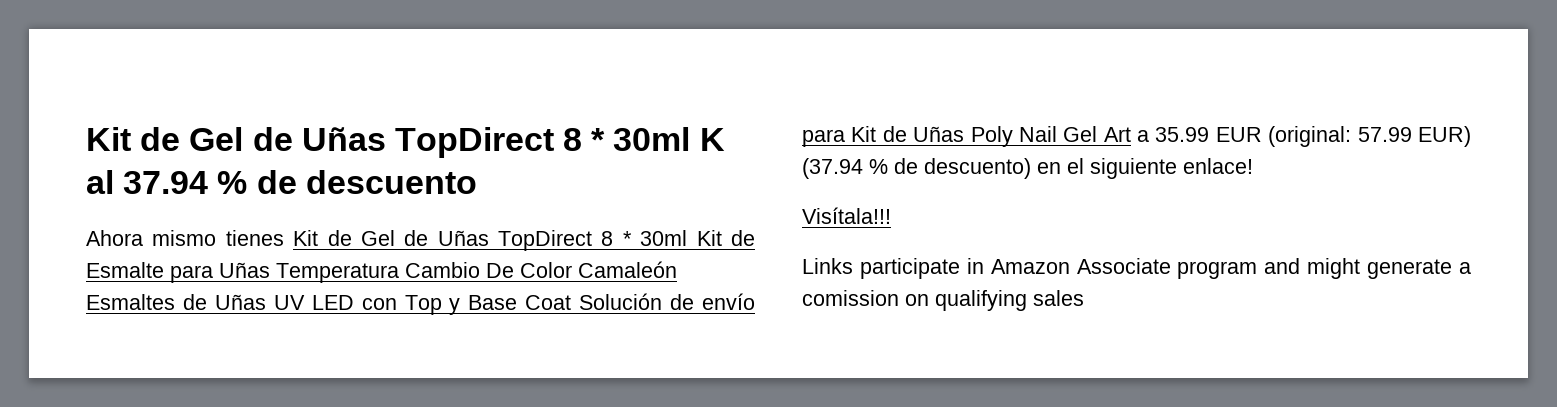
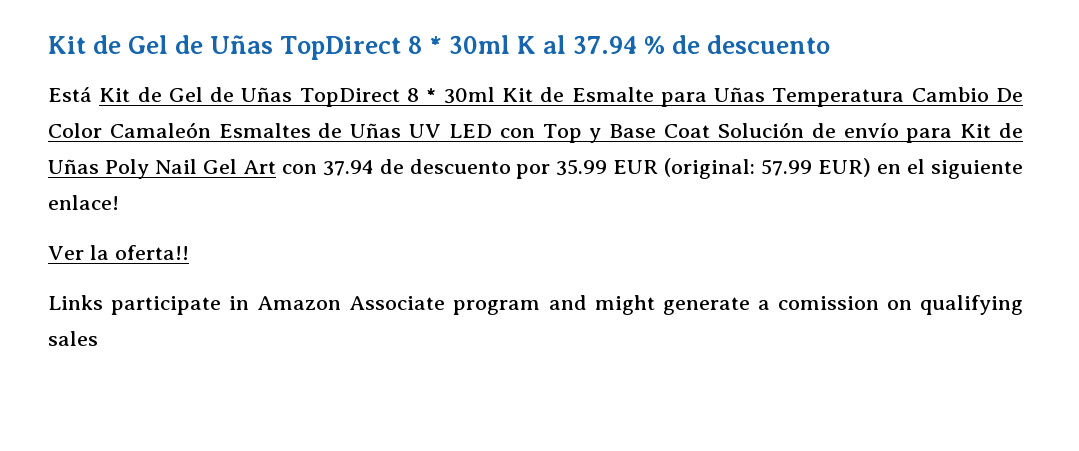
- Ahora mismo tienes Kit de Gel de Uñas TopDirect 8 * 30ml Kit de Esmalte para Uñas Temperatura Cambio De Color Camaleón Esmaltes de Uñas UV LED con Top y Base Coat Solución de envío para Kit de Uñas Poly Nail Gel Art a 35.99 EUR (original: 57.99 EUR) (37.94 % de descuento) en el siguiente enlace!
+ Está Kit de Gel de Uñas TopDirect 8 * 30ml Kit de Esmalte para Uñas Temperatura Cambio De Color Camaleón Esmaltes de Uñas UV LED con Top y Base Coat Solución de envío para Kit de Uñas Poly Nail Gel Art con 37.94 de descuento por 35.99 EUR (original: 57.99 EUR) en el siguiente enlace!
- Visítala!!!
+ Ver la oferta!!

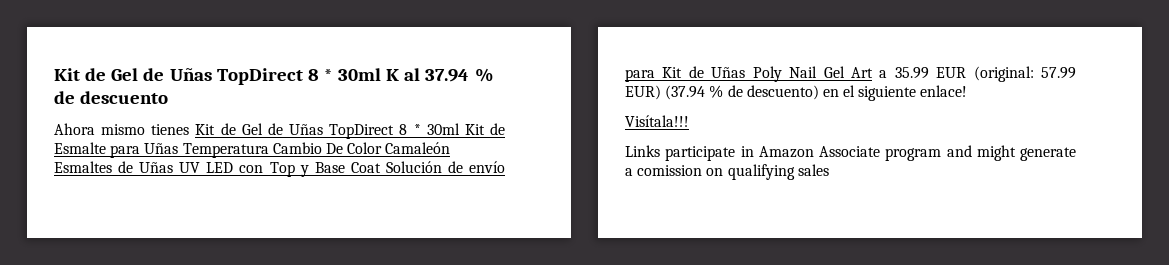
- Está Kit de Gel de Uñas TopDirect 8 * 30ml Kit de Esmalte para Uñas Temperatura Cambio De Color Camaleón Esmaltes de Uñas UV LED con Top y Base Coat Solución de envío para Kit de Uñas Poly Nail Gel Art con 37.94 de descuento por 35.99 EUR (original: 57.99 EUR) en el siguiente enlace!
+ Ahora mismo tienes Kit de Gel de Uñas TopDirect 8 * 30ml Kit de Esmalte para Uñas Temperatura Cambio De Color Camaleón Esmaltes de Uñas UV LED con Top y Base Coat Solución de envío para Kit de Uñas Poly Nail Gel Art a 35.99 EUR (original: 57.99 EUR) (37.94 % de descuento) en el siguiente enlace!
- Ver la oferta!!
+ Visítala!!!

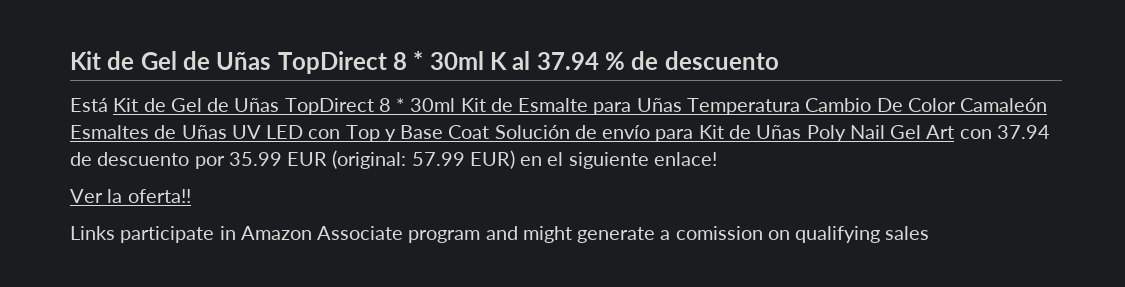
- Ahora mismo tienes Kit de Gel de Uñas TopDirect 8 * 30ml Kit de Esmalte para Uñas Temperatura Cambio De Color Camaleón Esmaltes de Uñas UV LED con Top y Base Coat Solución de envío para Kit de Uñas Poly Nail Gel Art a 35.99 EUR (original: 57.99 EUR) (37.94 % de descuento) en el siguiente enlace!
+ Está Kit de Gel de Uñas TopDirect 8 * 30ml Kit de Esmalte para Uñas Temperatura Cambio De Color Camaleón Esmaltes de Uñas UV LED con Top y Base Coat Solución de envío para Kit de Uñas Poly Nail Gel Art con 37.94 de descuento por 35.99 EUR (original: 57.99 EUR) en el siguiente enlace!
- Visítala!!!
+ Ver la oferta!!

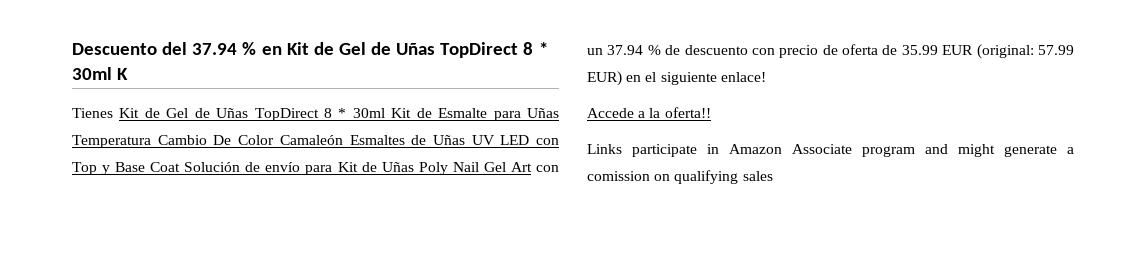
- Kit de Gel de Uñas TopDirect 8 * 30ml K al 37.94 % de descuento
- Está Kit de Gel de Uñas TopDirect 8 * 30ml Kit de Esmalte para Uñas Temperatura Cambio De Color Camaleón Esmaltes de Uñas UV LED con Top y Base Coat Solución de envío para Kit de Uñas Poly Nail Gel Art con 37.94 de descuento por 35.99 EUR (original: 57.99 EUR) en el siguiente enlace!
+ Descuento del 37.94 % en Kit de Gel de Uñas TopDirect 8 * 30ml K
+ Tienes Kit de Gel de Uñas TopDirect 8 * 30ml Kit de Esmalte para Uñas Temperatura Cambio De Color Camaleón Esmaltes de Uñas UV LED con Top y Base Coat Solución de envío para Kit de Uñas Poly Nail Gel Art con un 37.94 % de descuento con precio de oferta de 35.99 EUR (original: 57.99 EUR) en el siguiente enlace!
- Ver la oferta!!
+ Accede a la oferta!!

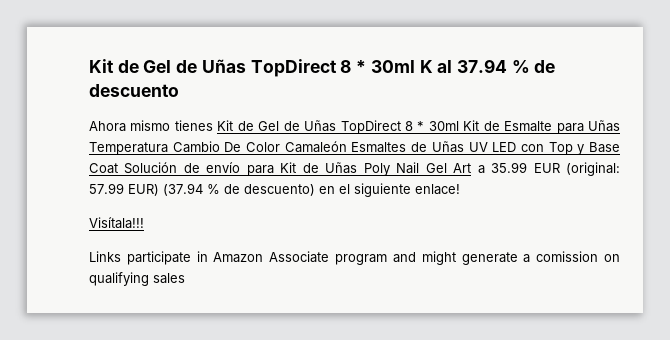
- Descuento del 37.94 % en Kit de Gel de Uñas TopDirect 8 * 30ml K
- Tienes Kit de Gel de Uñas TopDirect 8 * 30ml Kit de Esmalte para Uñas Temperatura Cambio De Color Camaleón Esmaltes de Uñas UV LED con Top y Base Coat Solución de envío para Kit de Uñas Poly Nail Gel Art con un 37.94 % de descuento con precio de oferta de 35.99 EUR (original: 57.99 EUR) en el siguiente enlace!
+ Kit de Gel de Uñas TopDirect 8 * 30ml K al 37.94 % de descuento
+ Ahora mismo tienes Kit de Gel de Uñas TopDirect 8 * 30ml Kit de Esmalte para Uñas Temperatura Cambio De Color Camaleón Esmaltes de Uñas UV LED con Top y Base Coat Solución de envío para Kit de Uñas Poly Nail Gel Art a 35.99 EUR (original: 57.99 EUR) (37.94 % de descuento) en el siguiente enlace!
- Accede a la oferta!!
+ Visítala!!!

